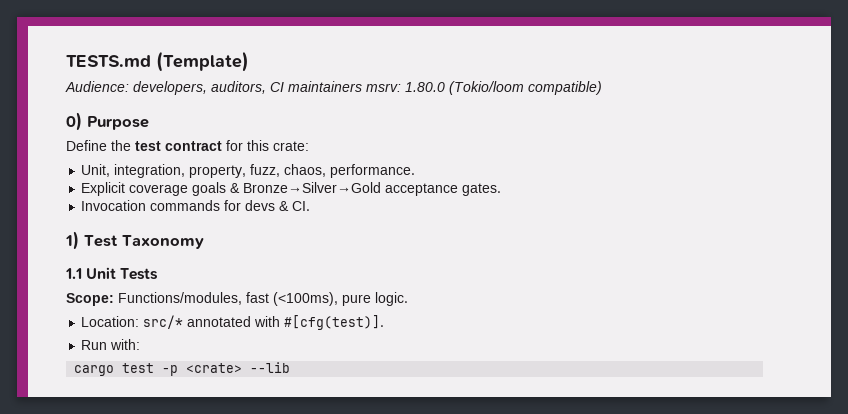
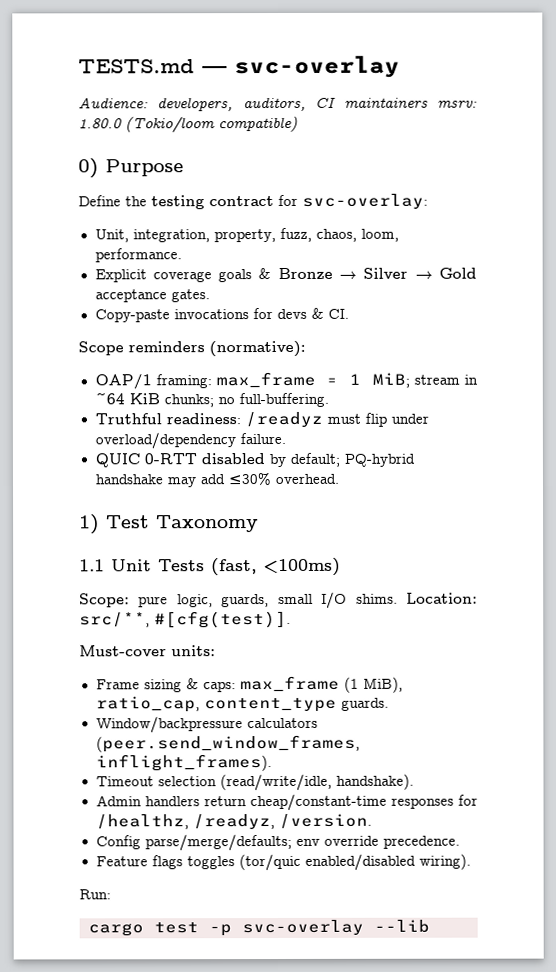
- TESTS.md (Template)
+ TESTS.md — svc-overlay
- Define the test contract for this crate:
+ Define the testing contract for svc-overlay:
- Unit, integration, property, fuzz, chaos, performance.
+ Unit, integration, property, fuzz, chaos, loom, performance.
- Explicit coverage goals & Bronze→Silver→Gold acceptance gates.
+ Explicit coverage goals & Bronze → Silver → Gold acceptance gates.
- Invocation commands for devs & CI.
+ Copy-paste invocations for devs & CI.
+ Scope reminders (normative):
+ OAP/1 framing: max_frame = 1 MiB; stream in ~64 KiB chunks; no full-buffering.
+ Truthful readiness: /readyz must flip under overload/dependency failure.
+ QUIC 0-RTT disabled by default; PQ-hybrid handshake may add ≤30% overhead.
- 1.1 Unit Tests
+ 1.1 Unit Tests (fast, <100ms)
- Scope: Functions/modules, fast (<100ms), pure logic.
- Location: src/* annotated with #[cfg(test)].
- Run with:
+ Scope: pure logic, guards, small I/O shims. Location: src/**, #[cfg(test)].
+ Must-cover units:
+ Frame sizing & caps: max_frame (1 MiB), ratio_cap, content_type guards.
+ Window/backpressure calculators (peer.send_window_frames, inflight_frames).
+ Timeout selection (read/write/idle, handshake).
+ Admin handlers return cheap/constant-time responses for /healthz, /readyz, /version.
+ Config parse/merge/defaults; env override precedence.
+ Feature flags toggles (tor/quic enabled/disabled wiring).
+ Run:
- cargo test -p <crate> --lib
+ cargo test -p svc-overlay --lib

